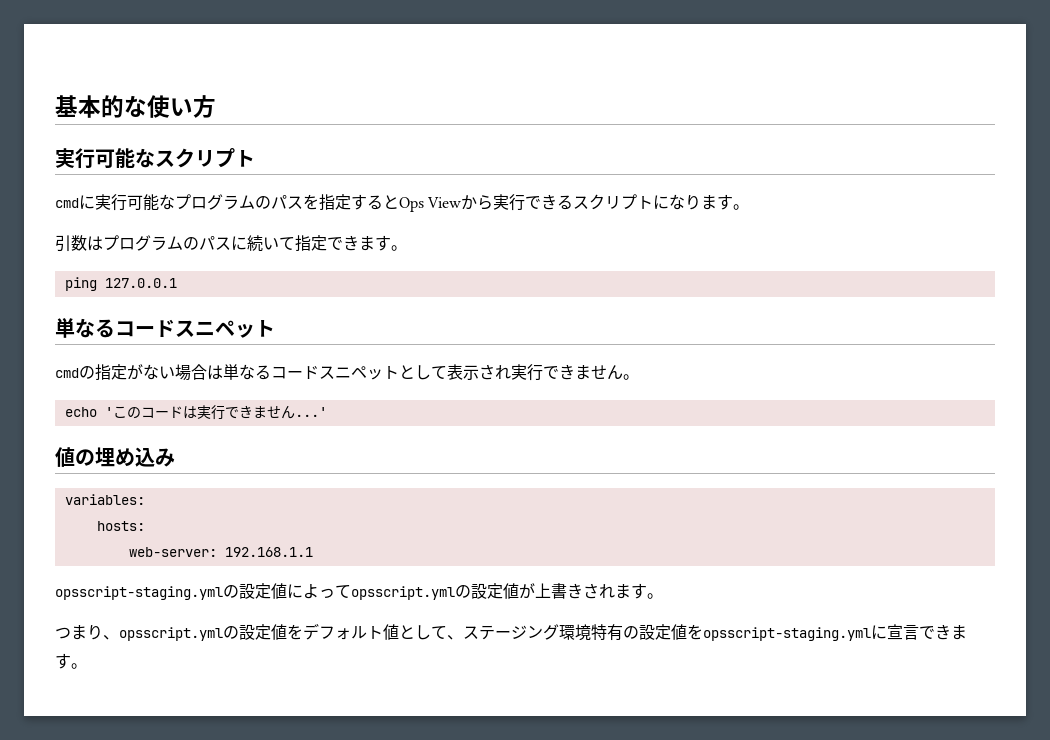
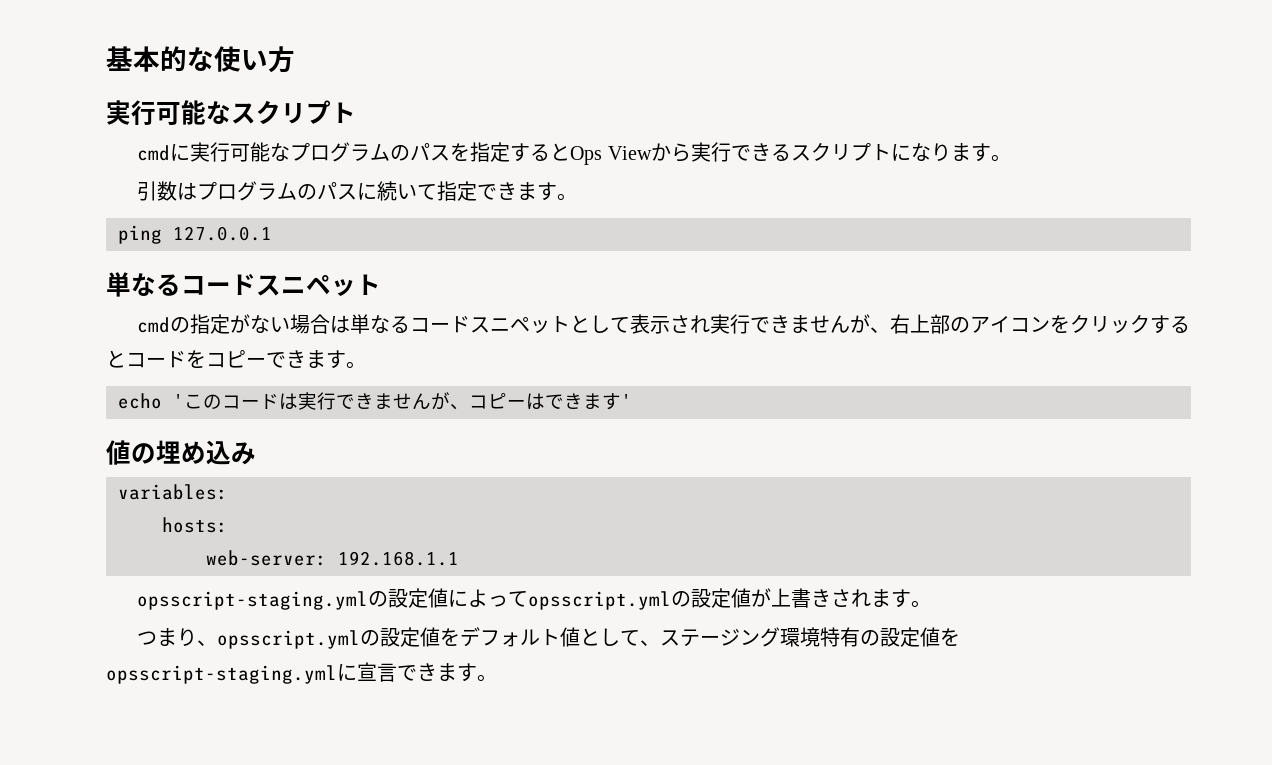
- cmdの指定がない場合は単なるコードスニペットとして表示され実行できません。
+ cmdの指定がない場合は単なるコードスニペットとして表示され実行できませんが、右上部のアイコンをクリックするとコードをコピーできます。
- echo 'このコードは実行できません...'
+ echo 'このコードは実行できませんが、コピーはできます'

